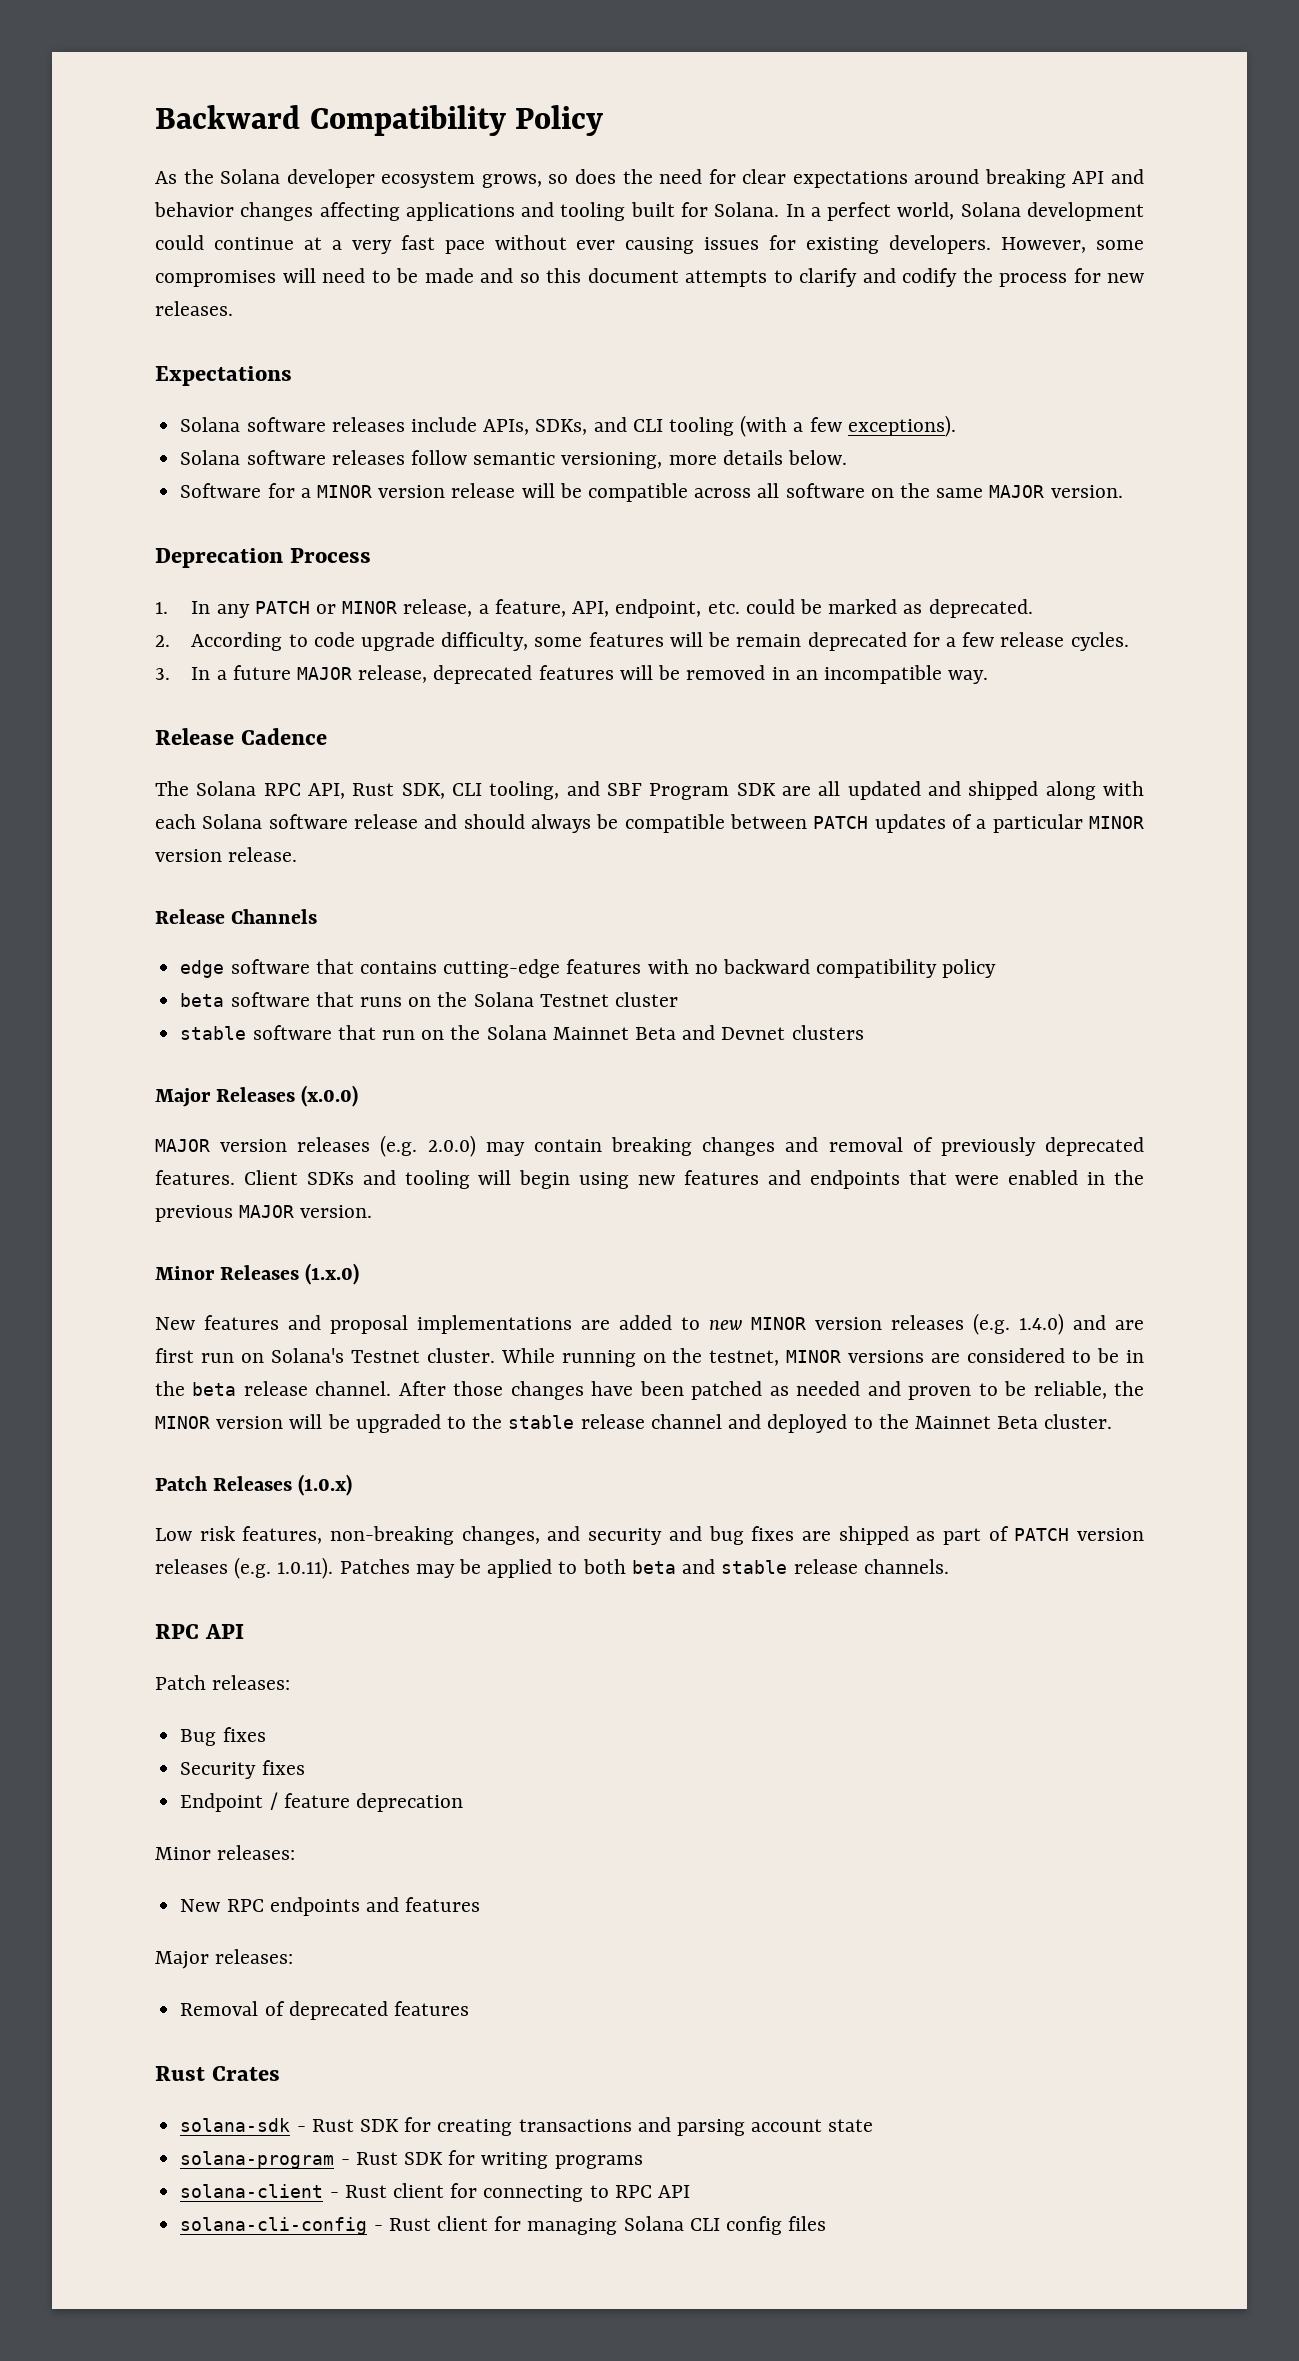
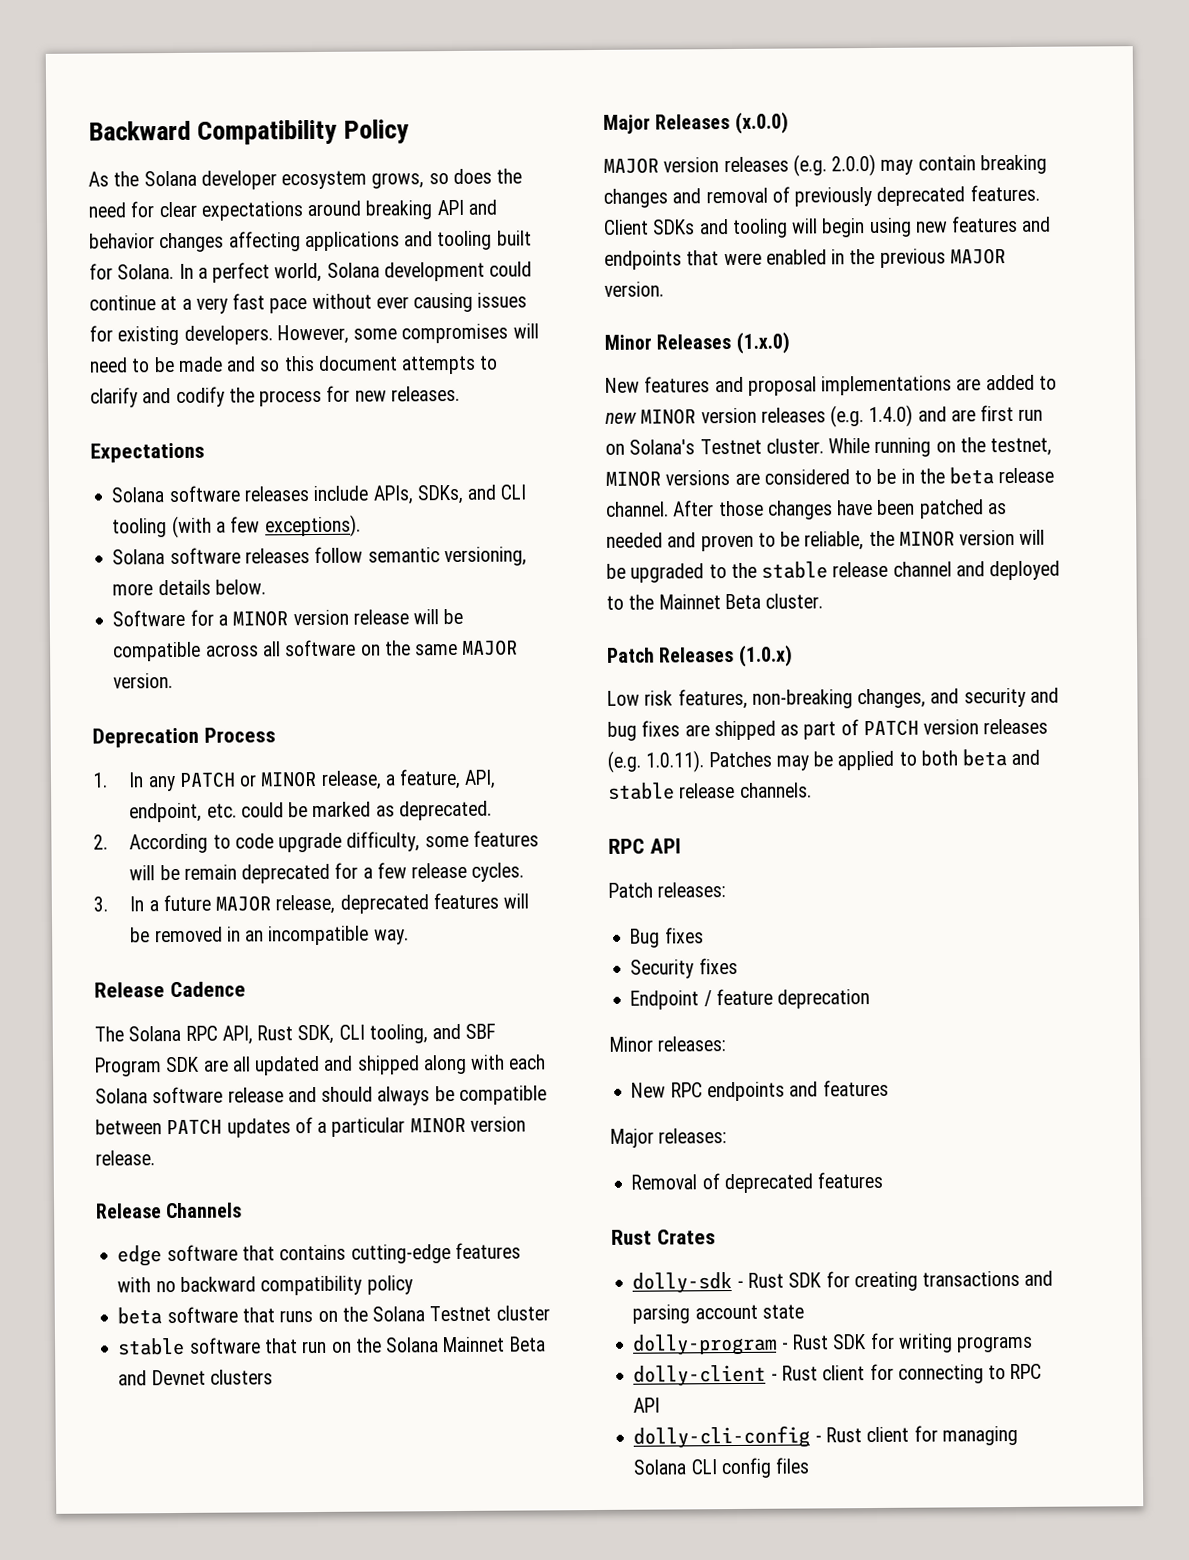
- solana-sdk - Rust SDK for creating transactions and parsing account state
+ dolly-sdk - Rust SDK for creating transactions and parsing account state
- solana-program - Rust SDK for writing programs
+ dolly-program - Rust SDK for writing programs
- solana-client - Rust client for connecting to RPC API
+ dolly-client - Rust client for connecting to RPC API
- solana-cli-config - Rust client for managing Solana CLI config files
+ dolly-cli-config - Rust client for managing Solana CLI config files

